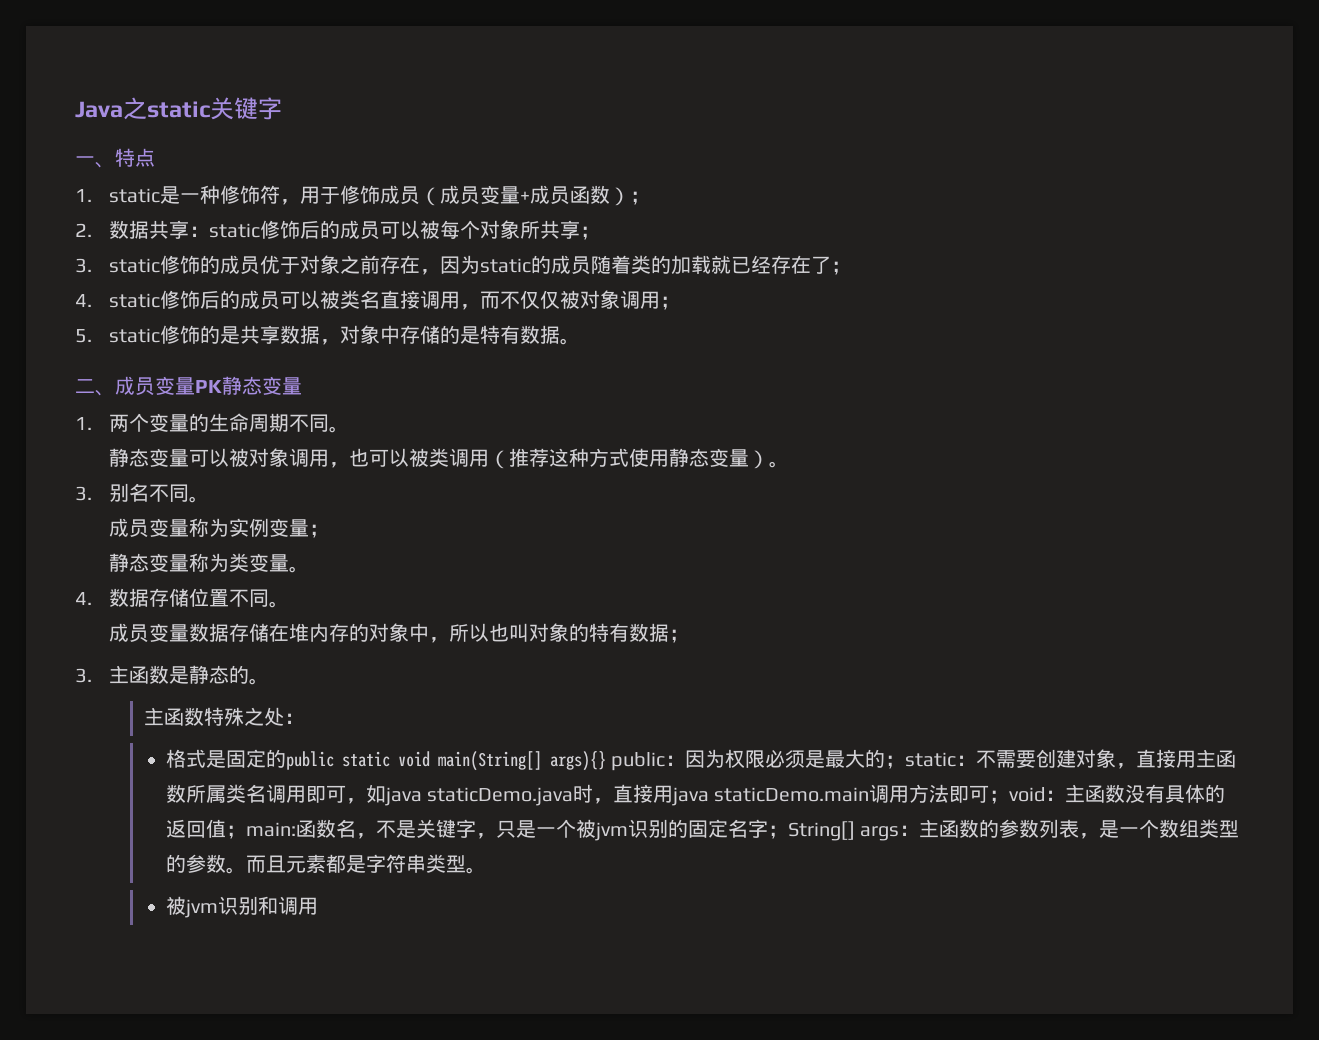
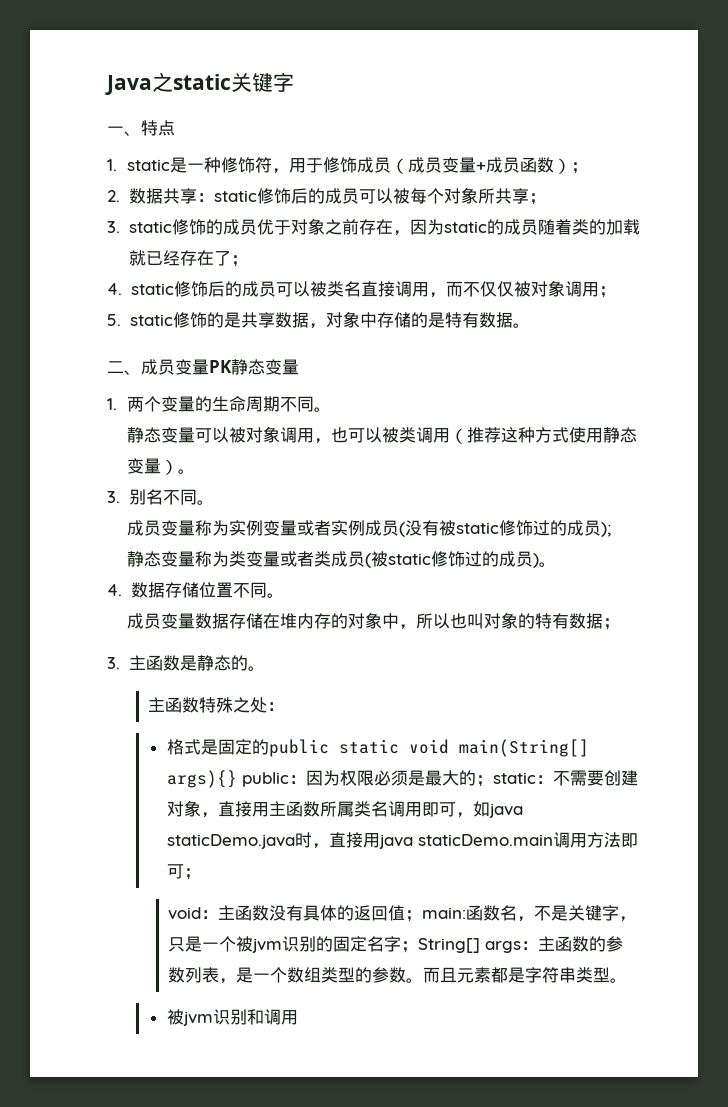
- 成员变量称为实例变量；
+ 成员变量称为实例变量或者实例成员(没有被static修饰过的成员);
- 静态变量称为类变量。
+ 静态变量称为类变量或者类成员(被static修饰过的成员)。
- 不需要创建对象，直接用主函数所属类名调用即可，如java staticDemo.java时，直接用java staticDemo.main调用方法即可；void：
+ 不需要创建对象，直接用主函数所属类名调用即可，如java staticDemo.java时，直接用java staticDemo.main调用方法即可；
+ void：

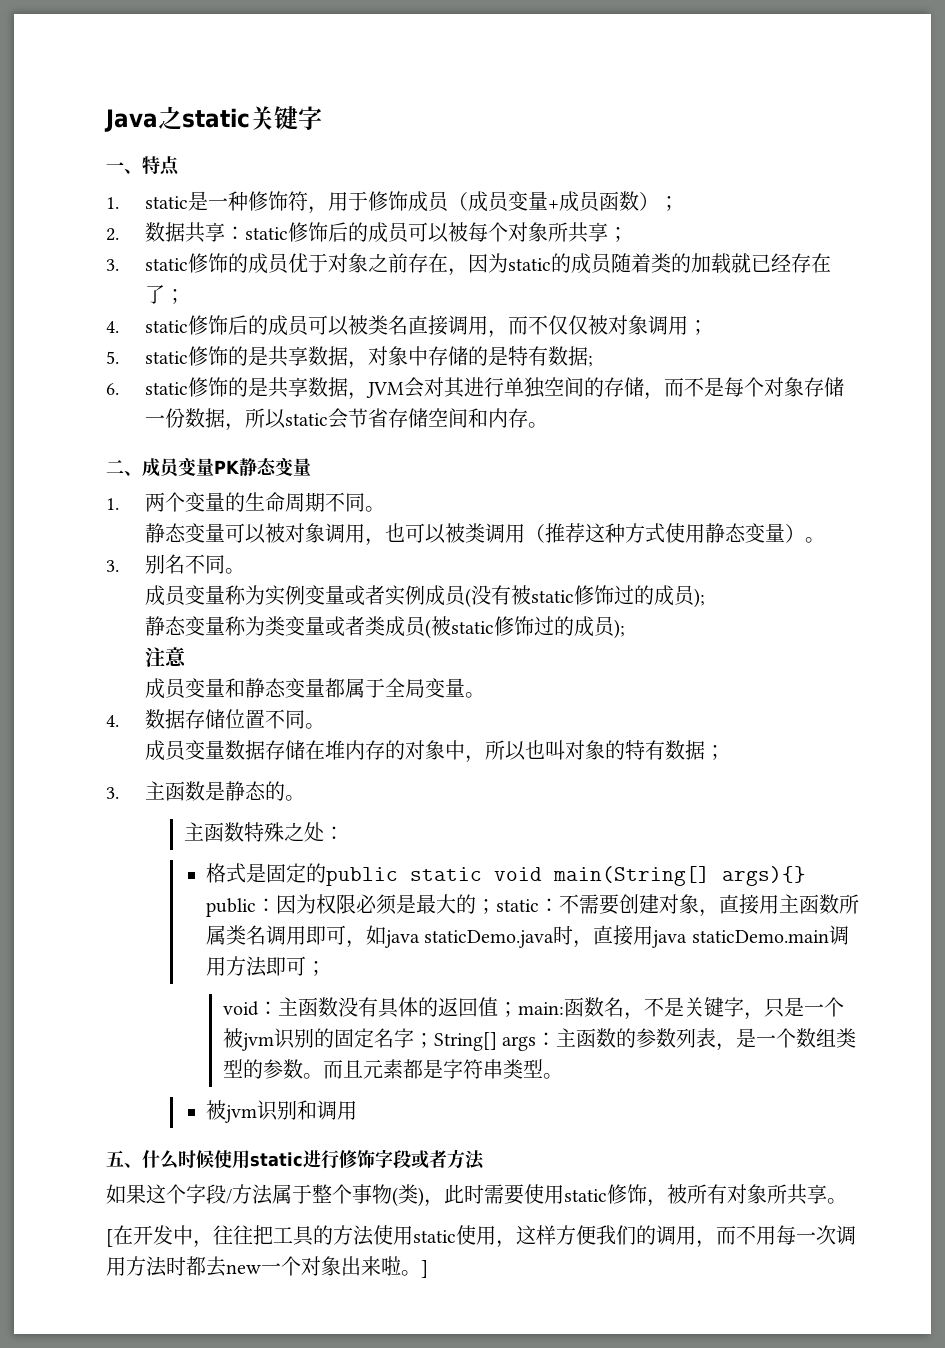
- 5. static修饰的是共享数据，对象中存储的是特有数据。
+ 5. static修饰的是共享数据，对象中存储的是特有数据;
+ 6. static修饰的是共享数据，JVM会对其进行单独空间的存储，而不是每个对象存储一份数据，所以static会节省存储空间和内存。
- 静态变量称为类变量或者类成员(被static修饰过的成员)。
+ 静态变量称为类变量或者类成员(被static修饰过的成员);
+ 注意
+ 成员变量和静态变量都属于全局变量。
+ 五、什么时候使用static进行修饰字段或者方法
+ 如果这个字段/方法属于整个事物(类)，此时需要使用static修饰，被所有对象所共享。
+ [在开发中，往往把工具的方法使用static使用，这样方便我们的调用，而不用每一次调用方法时都去new一个对象出来啦。]

